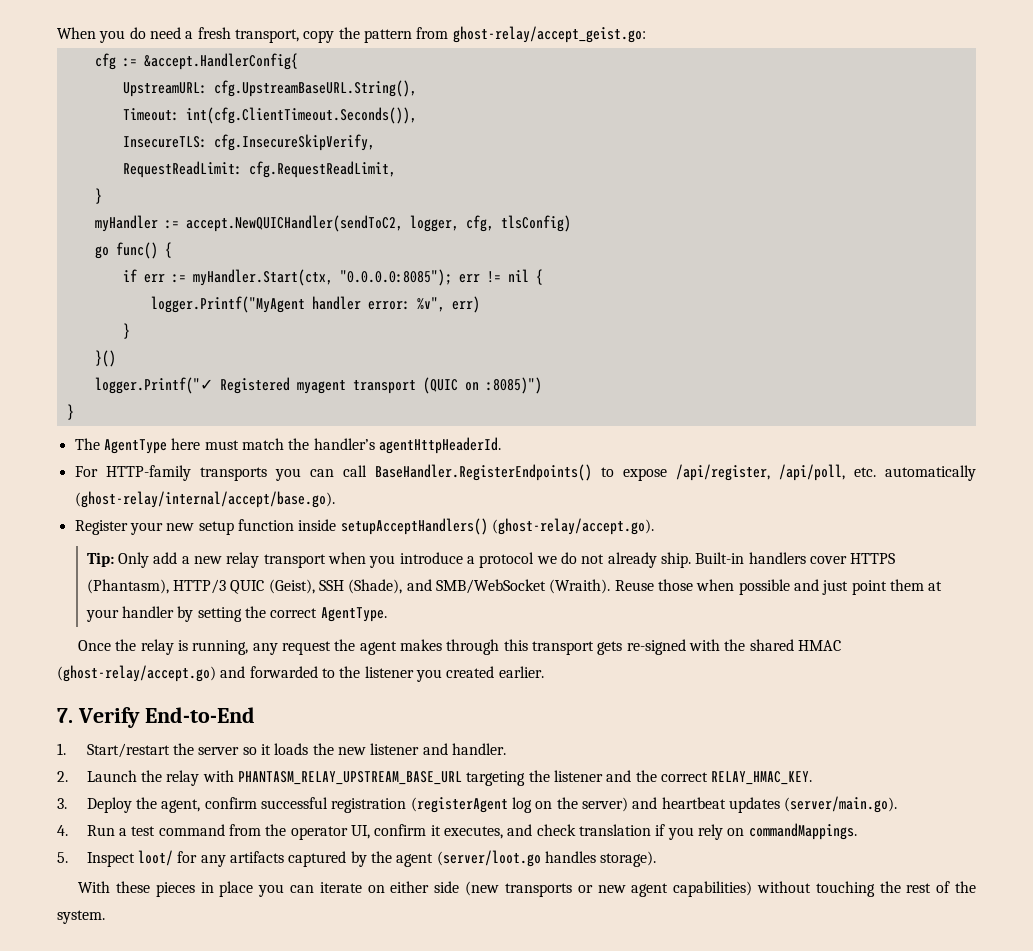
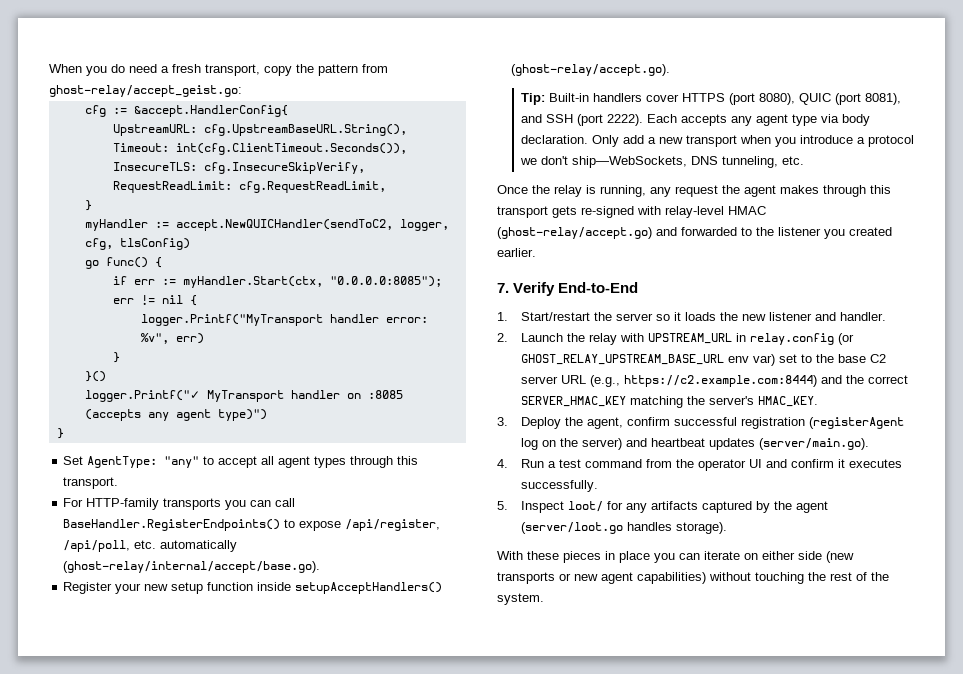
- logger.Printf("MyAgent handler error: %v", err)
+ logger.Printf("MyTransport handler error: %v", err)
- logger.Printf("✓ Registered myagent transport (QUIC on :8085)")
+ logger.Printf("✓ MyTransport handler on :8085 (accepts any agent type)")
  }
- The AgentType here must match the handler’s agentHttpHeaderId.
+ Set AgentType: "any" to accept all agent types through this transport.
- Tip: Only add a new relay transport when you introduce a protocol we do not already ship. Built-in handlers cover HTTPS (Phantasm), HTTP/3 QUIC (Geist), SSH (Shade), and SMB/WebSocket (Wraith). Reuse those when possible and just point them at your handler by setting the correct AgentType.
+ Tip: Built-in handlers cover HTTPS (port 8080), QUIC (port 8081), and SSH (port 2222). Each accepts any agent type via body declaration. Only add a new transport when you introduce a protocol we don't ship—WebSockets, DNS tunneling, etc.
- Once the relay is running, any request the agent makes through this transport gets re-signed with the shared HMAC (ghost-relay/accept.go) and forwarded to the listener you created earlier.
+ Once the relay is running, any request the agent makes through this transport gets re-signed with relay-level HMAC (ghost-relay/accept.go) and forwarded to the listener you created earlier.
- 2. Launch the relay with PHANTASM_RELAY_UPSTREAM_BASE_URL targeting the listener and the correct RELAY_HMAC_KEY.
+ 2. Launch the relay with UPSTREAM_URL in relay.config (or GHOST_RELAY_UPSTREAM_BASE_URL env var) set to the base C2 server URL (e.g., https://c2.example.com:8444) and the correct SERVER_HMAC_KEY matching the server's HMAC_KEY.
- 4. Run a test command from the operator UI, confirm it executes, and check translation if you rely on commandMappings.
+ 4. Run a test command from the operator UI and confirm it executes successfully.

